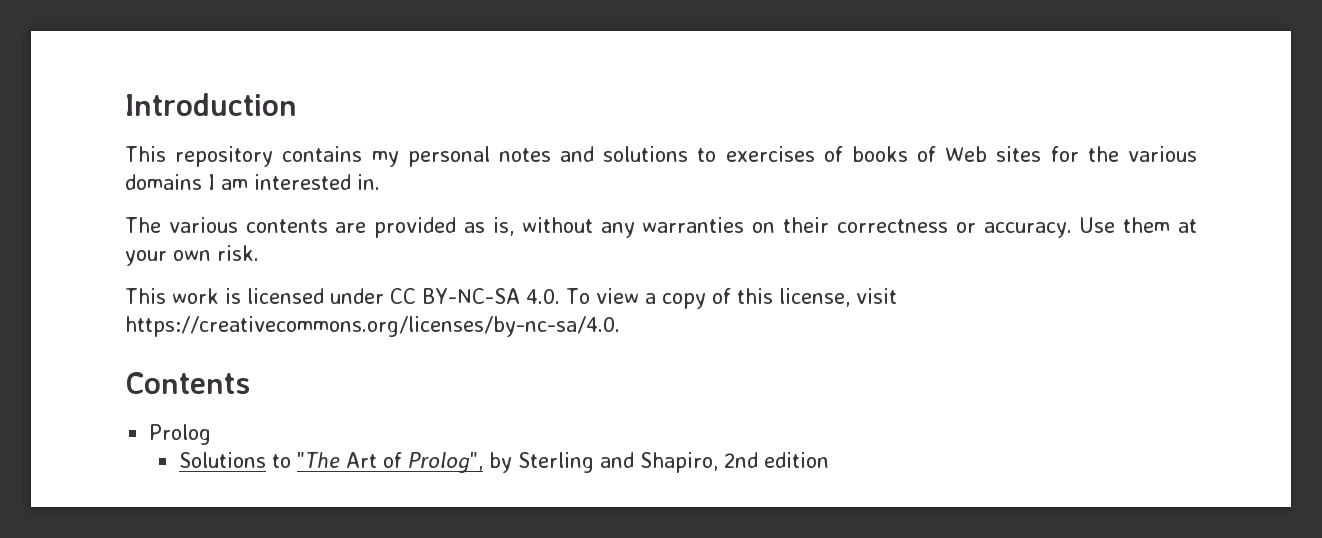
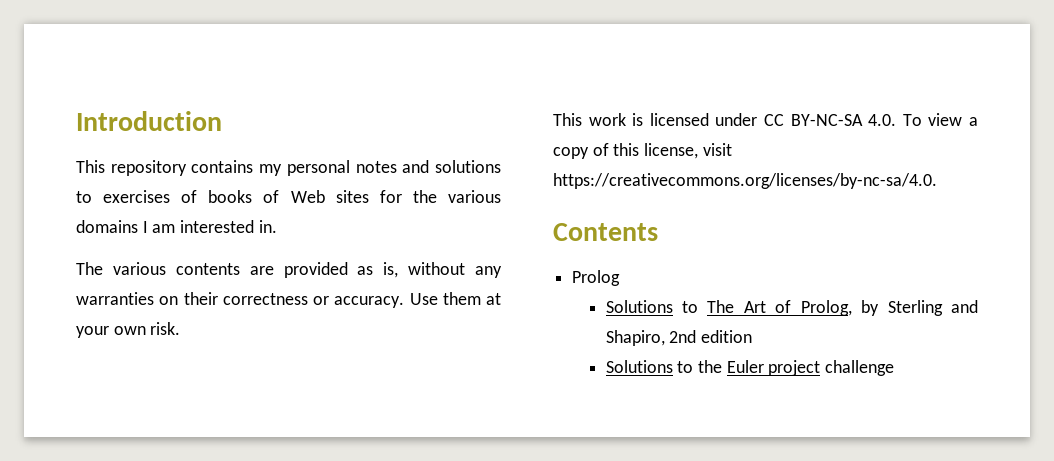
- Solutions to "The Art of Prolog", by Sterling and Shapiro, 2nd edition
+ Solutions to The Art of Prolog, by Sterling and Shapiro, 2nd edition
+ Solutions to the Euler project challenge

